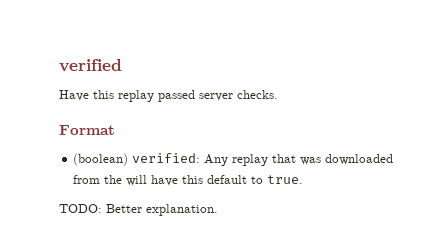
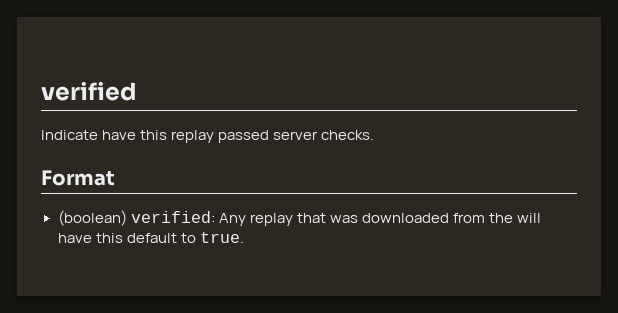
- Have this replay passed server checks.
+ Indicate have this replay passed server checks.
- TODO: Better explanation.

